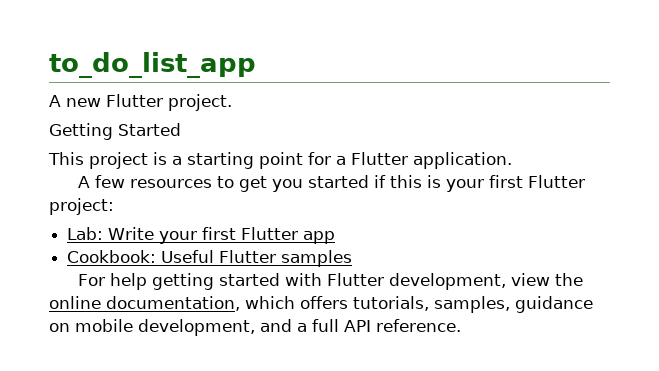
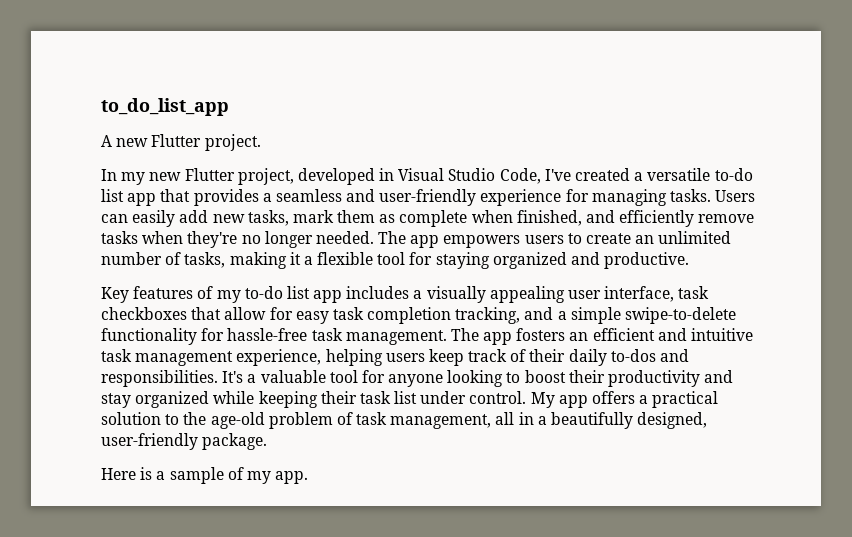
- Getting Started
- This project is a starting point for a Flutter application.
- A few resources to get you started if this is your first Flutter project:
- Lab: Write your first Flutter app
- Cookbook: Useful Flutter samples
- For help getting started with Flutter development, view the online documentation, which offers tutorials, samples, guidance on mobile development, and a full API reference.
+ In my new Flutter project, developed in Visual Studio Code, I've created a versatile to-do list app that provides a seamless and user-friendly experience for managing tasks. Users can easily add new tasks, mark them as complete when finished, and efficiently remove tasks when they're no longer needed. The app empowers users to create an unlimited number of tasks, making it a flexible tool for staying organized and productive.
+ Key features of my to-do list app includes a visually appealing user interface, task checkboxes that allow for easy task completion tracking, and a simple swipe-to-delete functionality for hassle-free task management. The app fosters an efficient and intuitive task management experience, helping users keep track of their daily to-dos and responsibilities. It's a valuable tool for anyone looking to boost their productivity and stay organized while keeping their task list under control. My app offers a practical solution to the age-old problem of task management, all in a beautifully designed, user-friendly package.
+ Here is a sample of my app.

